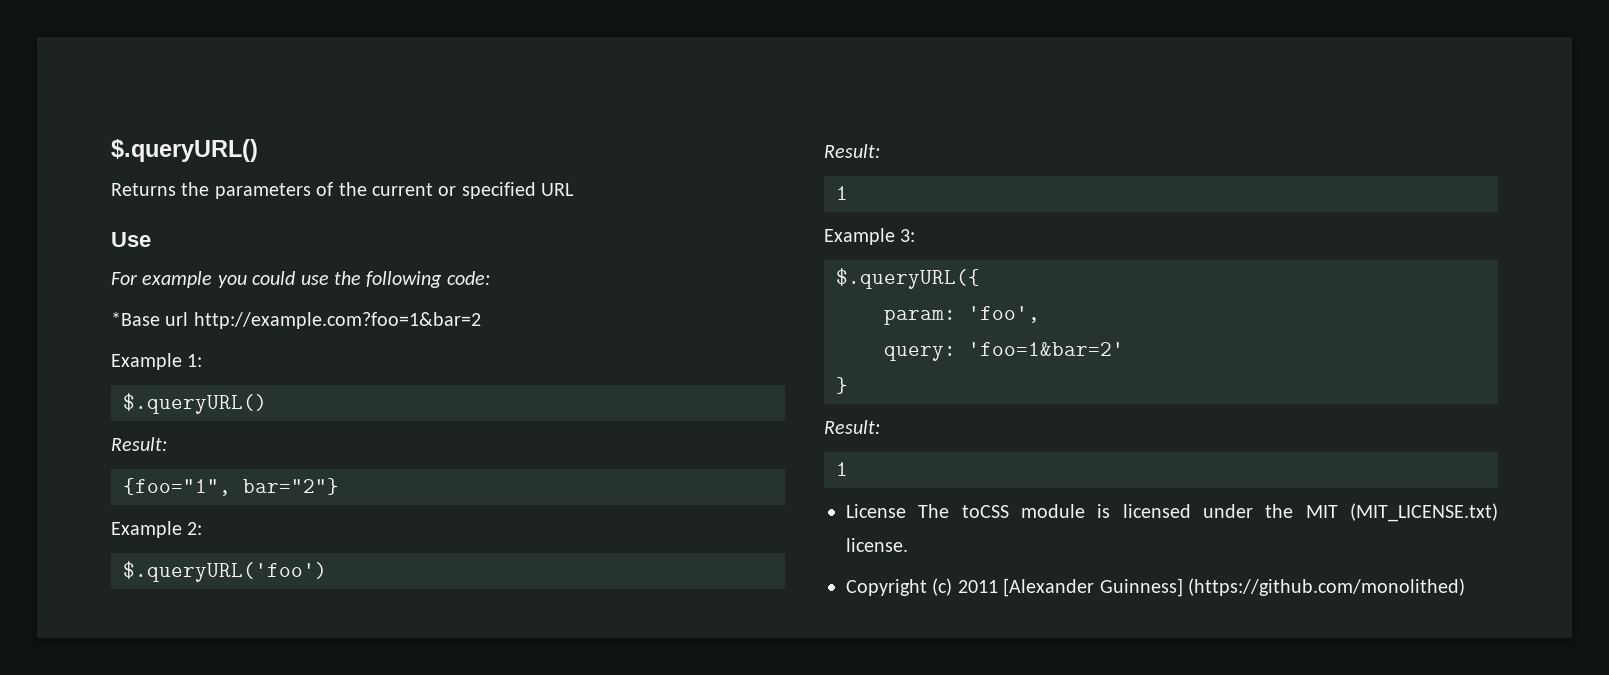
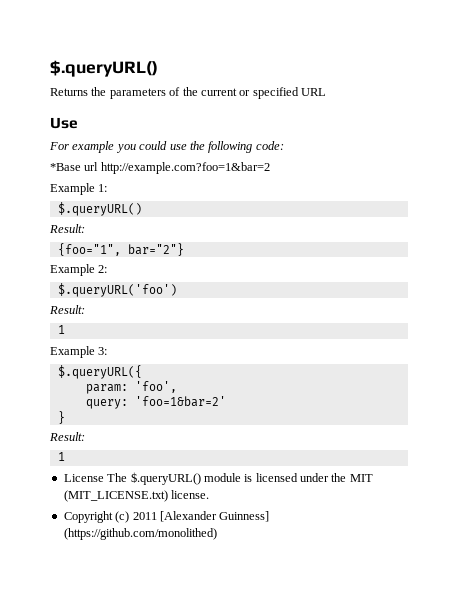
- License The toCSS module is licensed under the MIT (MIT_LICENSE.txt) license.
+ License The $.queryURL() module is licensed under the MIT (MIT_LICENSE.txt) license.

